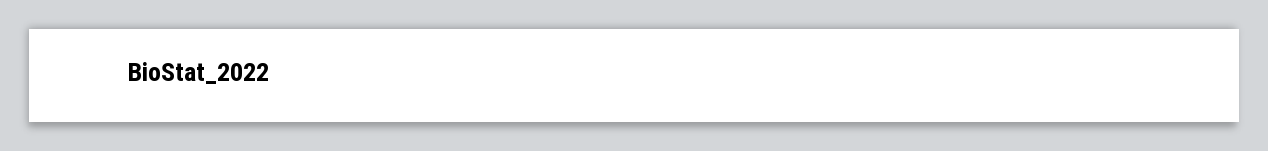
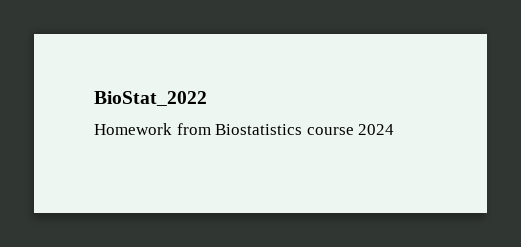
+ Homework from Biostatistics course 2024

